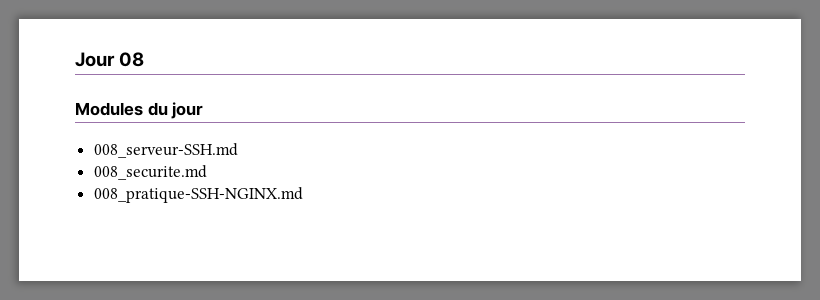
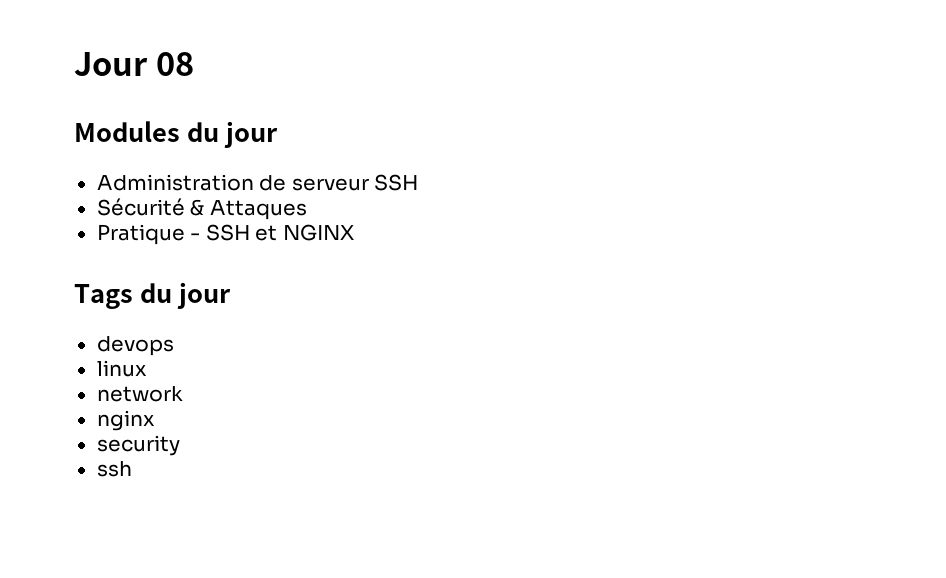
- 008_serveur-SSH.md
- 008_securite.md
- 008_pratique-SSH-NGINX.md
+ Administration de serveur SSH
+ Sécurité & Attaques
+ Pratique - SSH et NGINX
+ Tags du jour
+ devops
+ linux
+ network
+ nginx
+ security
+ ssh

